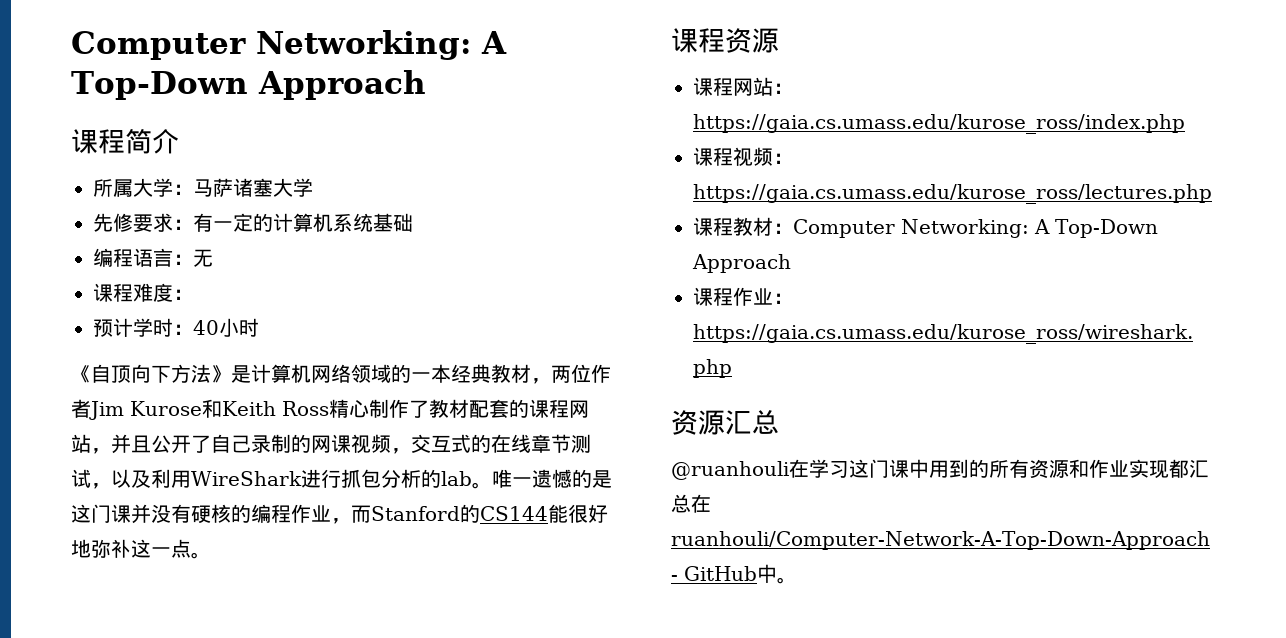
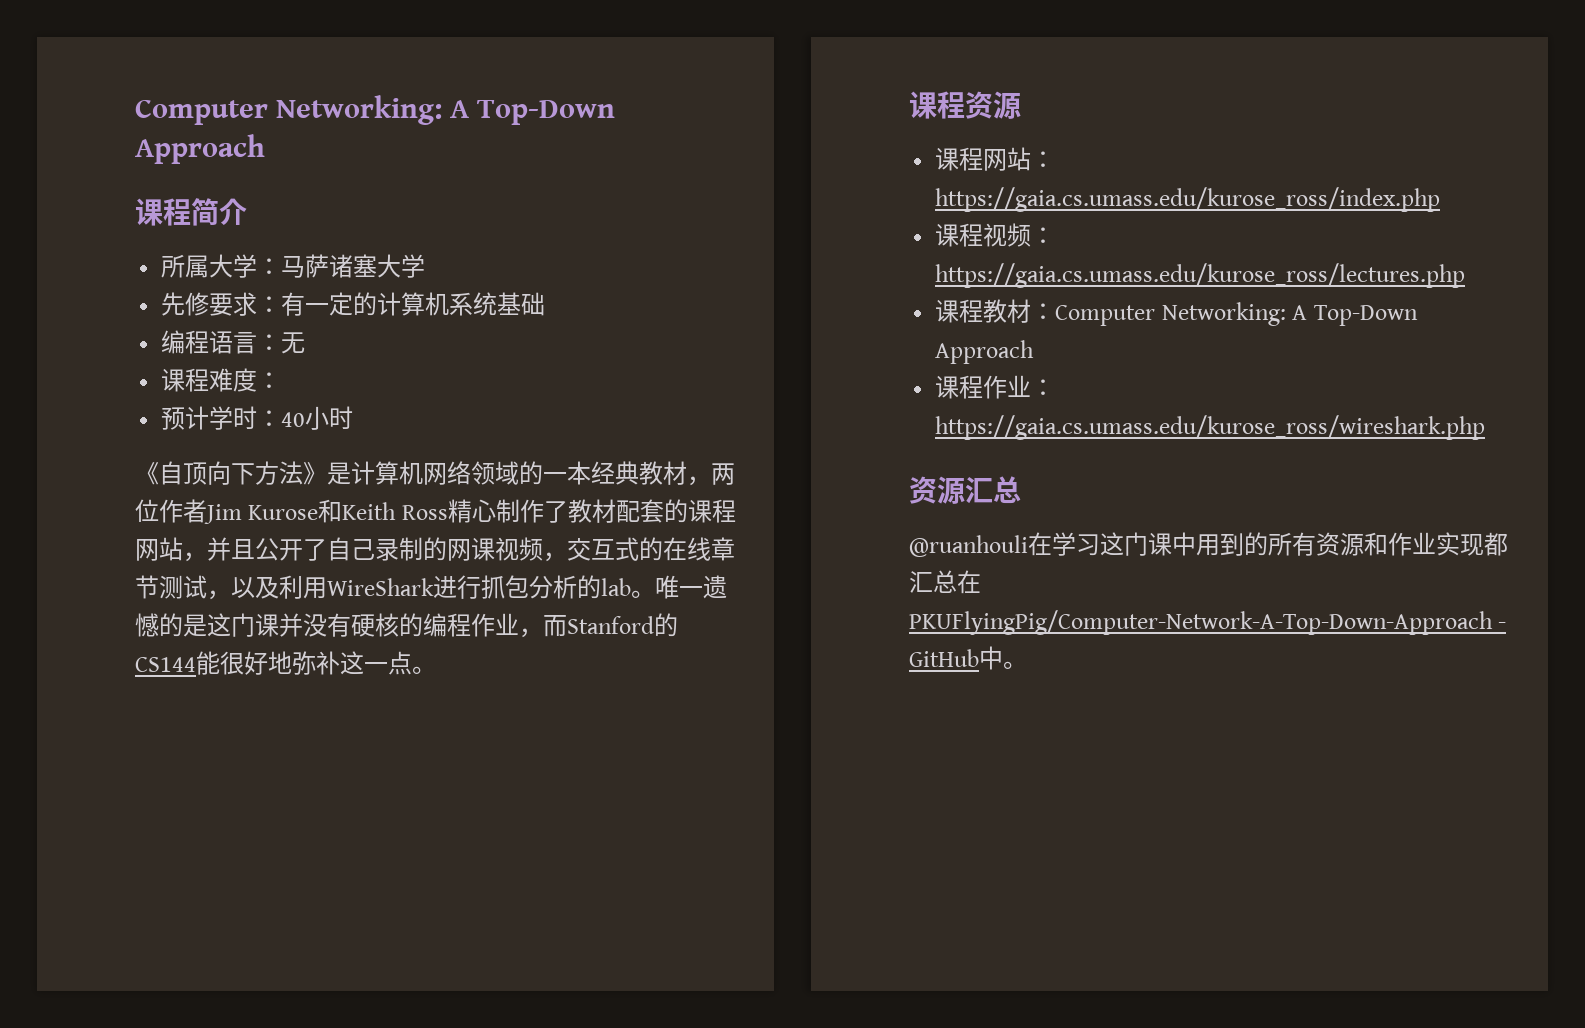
- @ruanhouli在学习这门课中用到的所有资源和作业实现都汇总在ruanhouli/Computer-Network-A-Top-Down-Approach - GitHub中。
+ @ruanhouli在学习这门课中用到的所有资源和作业实现都汇总在PKUFlyingPig/Computer-Network-A-Top-Down-Approach - GitHub中。

